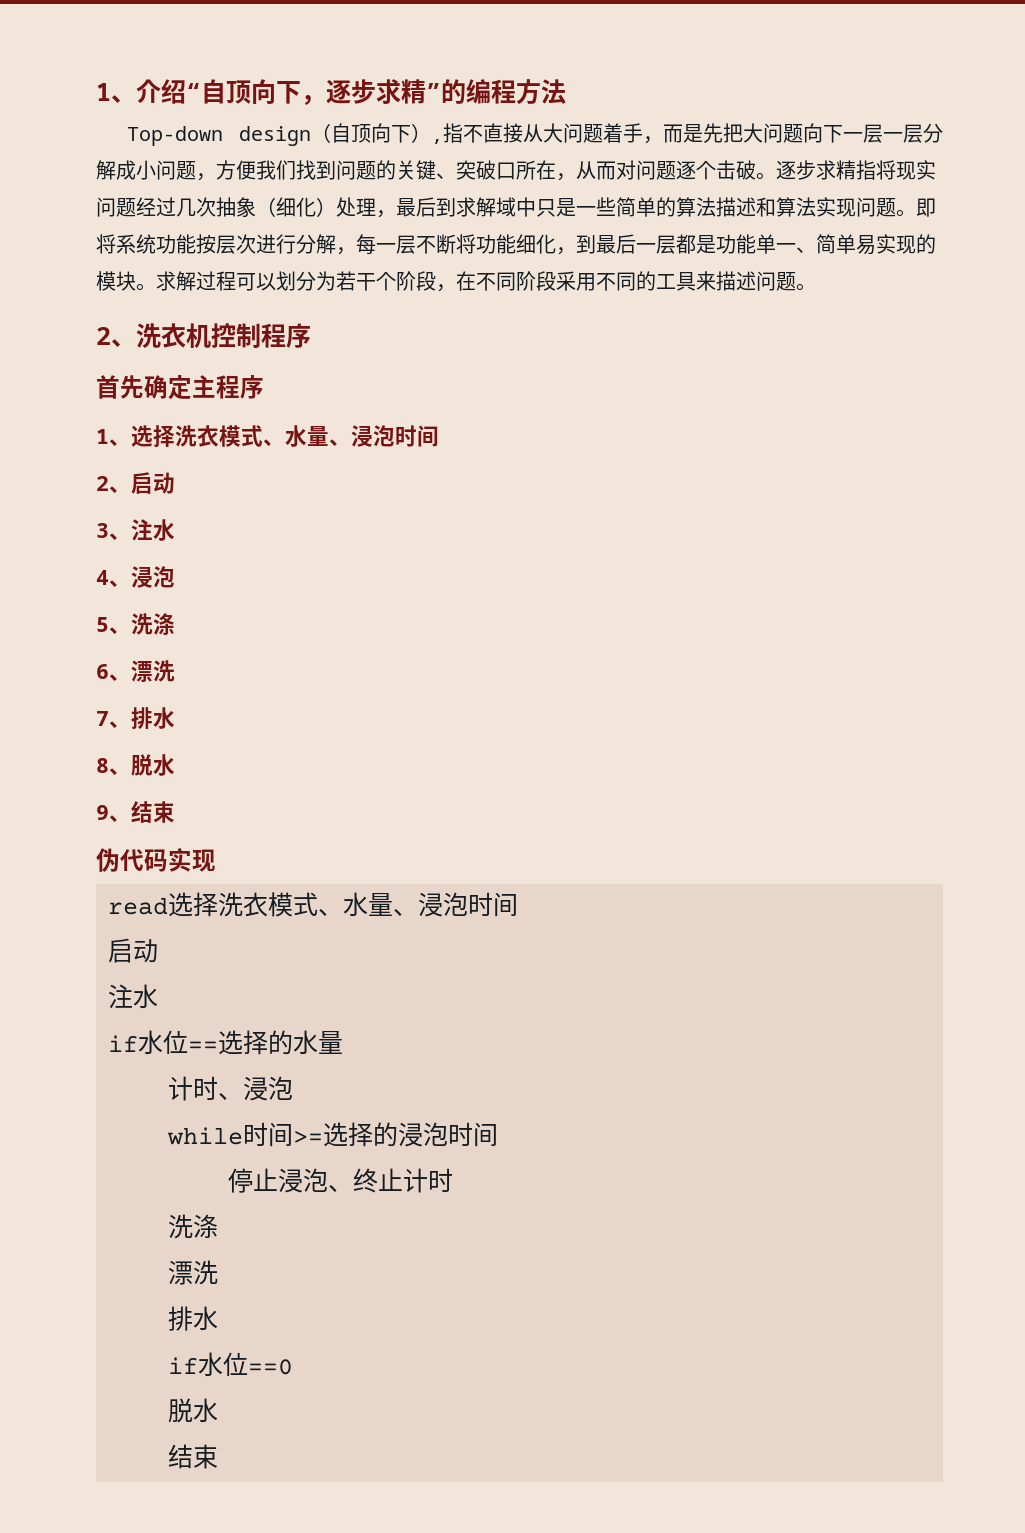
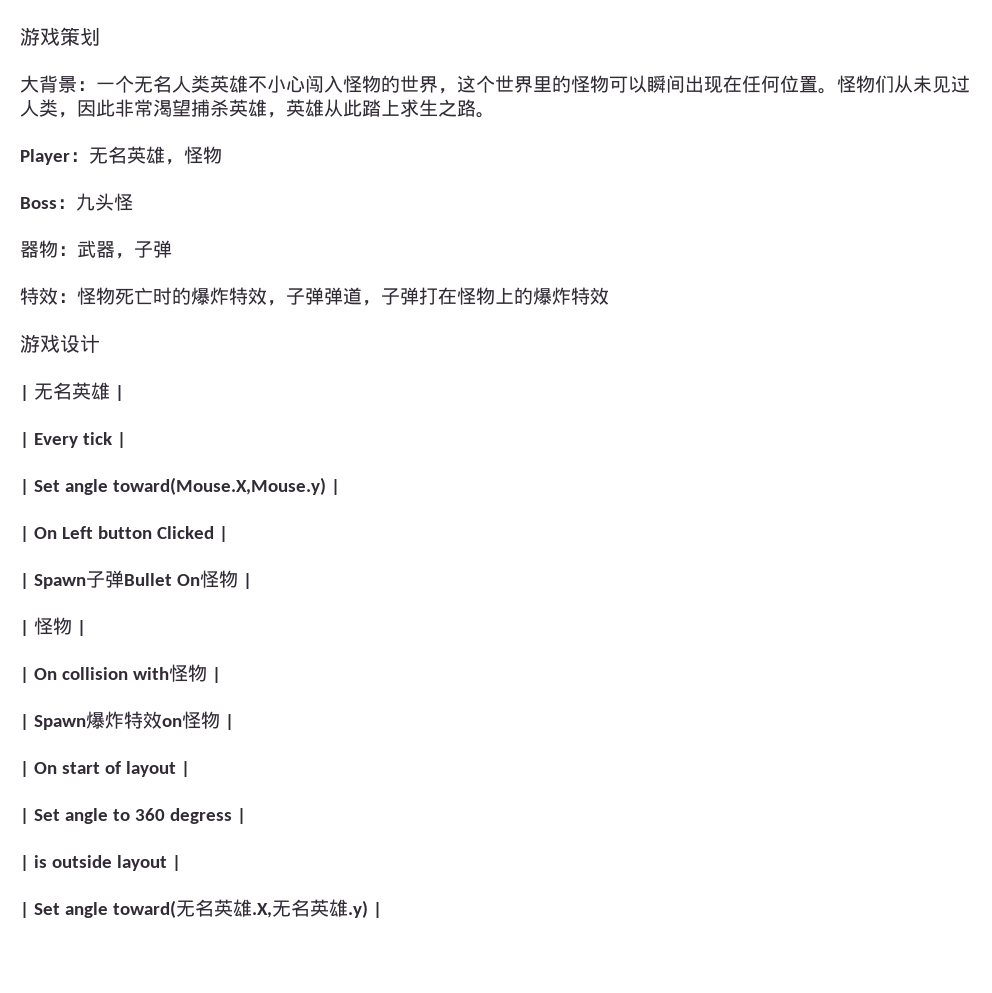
- 1、介绍“自顶向下，逐步求精”的编程方法
- Top-down design（自顶向下）,指不直接从大问题着手，而是先把大问题向下一层一层分解成小问题，方便我们找到问题的关键、突破口所在，从而对问题逐个击破。逐步求精指将现实问题经过几次抽象（细化）处理，最后到求解域中只是一些简单的算法描述和算法实现问题。即将系统功能按层次进行分解，每一层不断将功能细化，到最后一层都是功能单一、简单易实现的模块。求解过程可以划分为若干个阶段，在不同阶段采用不同的工具来描述问题。
- 2、洗衣机控制程序
- 首先确定主程序
- 1、选择洗衣模式、水量、浸泡时间
- 2、启动
- 3、注水
- 4、浸泡
- 5、洗涤
- 6、漂洗
- 7、排水
- 8、脱水
- 9、结束
- 伪代码实现
- read选择洗衣模式、水量、浸泡时间
- 启动
- 注水
- if水位==选择的水量
- 计时、浸泡
- while时间>=选择的浸泡时间
- 停止浸泡、终止计时
- 洗涤
- 漂洗
- 排水
- if水位==0
- 脱水
- 结束
+ 游戏策划
+ 大背景：一个无名人类英雄不小心闯入怪物的世界，这个世界里的怪物可以瞬间出现在任何位置。怪物们从未见过人类，因此非常渴望捕杀英雄，英雄从此踏上求生之路。
+ Player：无名英雄，怪物
+ Boss：九头怪
+ 器物：武器，子弹
+ 特效：怪物死亡时的爆炸特效，子弹弹道，子弹打在怪物上的爆炸特效
+ 游戏设计
+ | 无名英雄 |
+ | Every tick |
+ | Set angle toward(Mouse.X,Mouse.y) |
+ | On Left button Clicked |
+ | Spawn子弹Bullet On怪物 |
+ | 怪物 |
+ | On collision with怪物 |
+ | Spawn爆炸特效on怪物 |
+ | On start of layout |
+ | Set angle to 360 degress |
+ | is outside layout |
+ | Set angle toward(无名英雄.X,无名英雄.y) |

